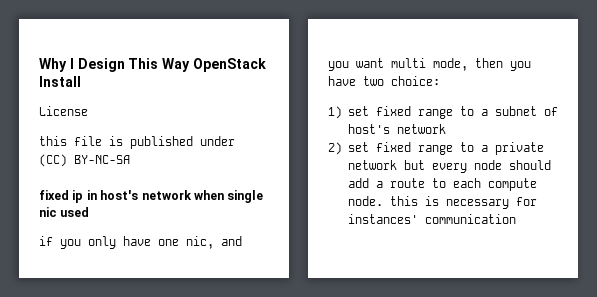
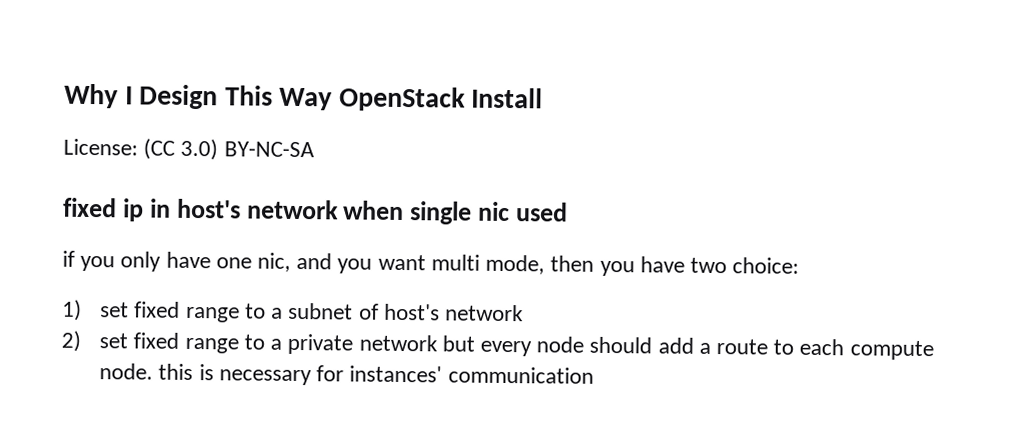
- License
- this file is published under (CC) BY-NC-SA
+ License: (CC 3.0) BY-NC-SA

